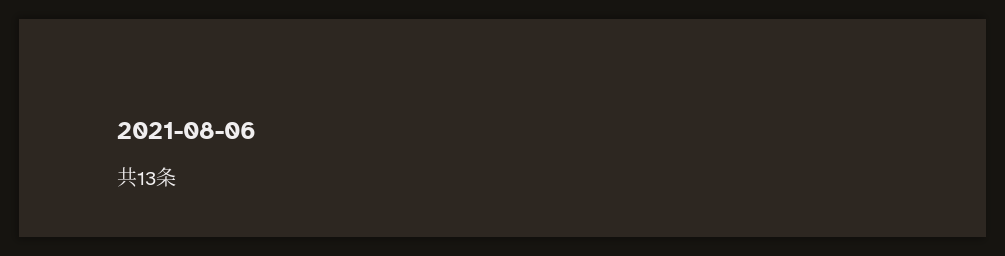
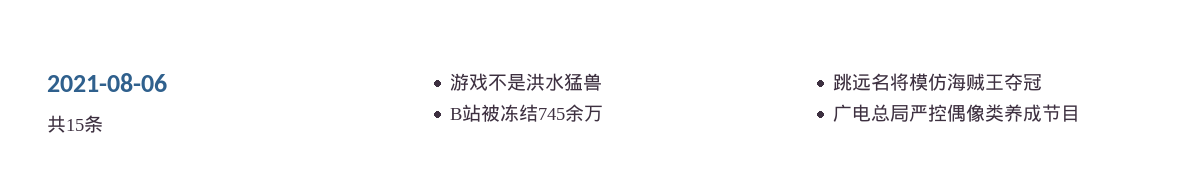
- 共13条
+ 共15条
+ 游戏不是洪水猛兽
+ B站被冻结745余万
+ 跳远名将模仿海贼王夺冠
+ 广电总局严控偶像类养成节目

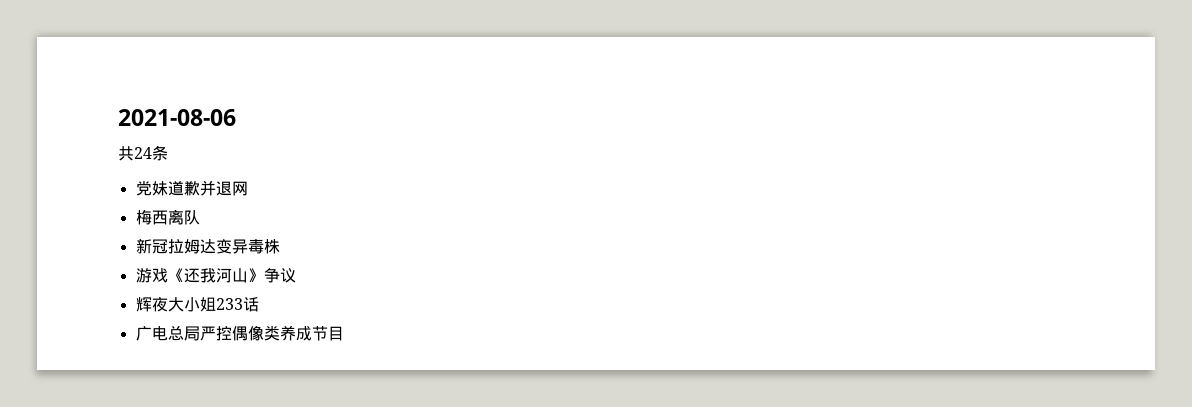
- 共15条
+ 共24条
- 游戏不是洪水猛兽
- B站被冻结745余万
- 跳远名将模仿海贼王夺冠
+ 党妹道歉并退网
+ 梅西离队
+ 新冠拉姆达变异毒株
+ 游戏《还我河山》争议
+ 辉夜大小姐233话

